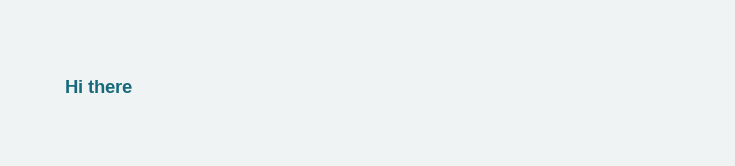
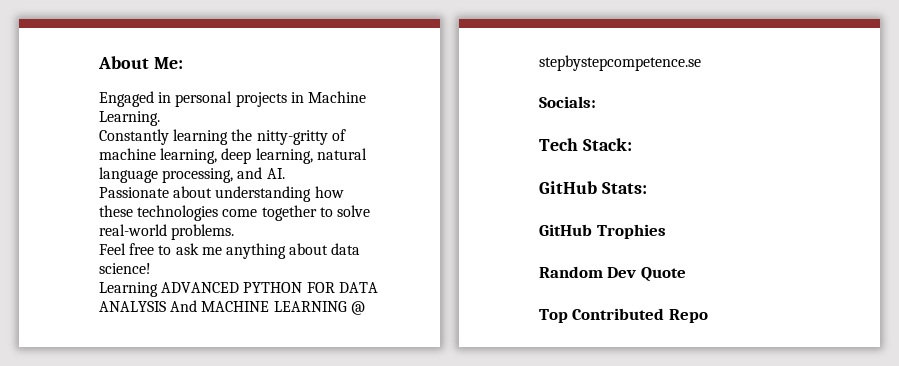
- Hi there
+ About Me:
+ Engaged in personal projects in Machine Learning.
+ Constantly learning the nitty-gritty of machine learning, deep learning, natural language processing, and AI.
+ Passionate about understanding how these technologies come together to solve real-world problems.
+ Feel free to ask me anything about data science!
+ Learning ADVANCED PYTHON FOR DATA ANALYSIS And MACHINE LEARNING @ stepbystepcompetence.se
+ Socials:
+ Tech Stack:
+ GitHub Stats:
+ GitHub Trophies
+ Random Dev Quote
+ Top Contributed Repo

